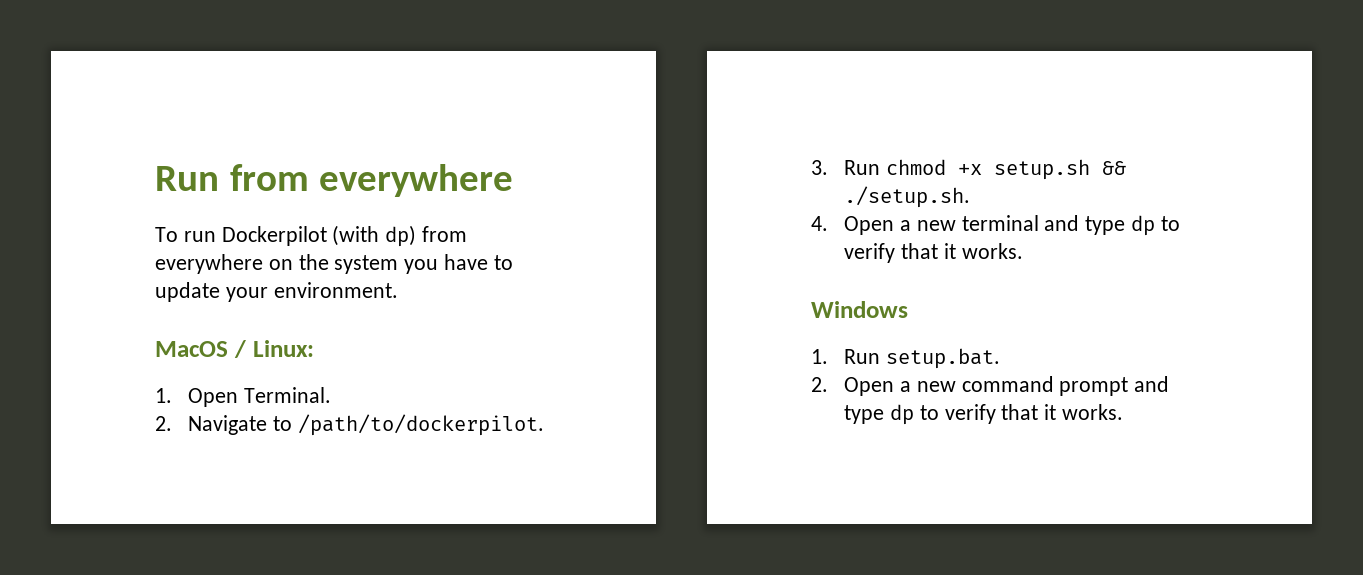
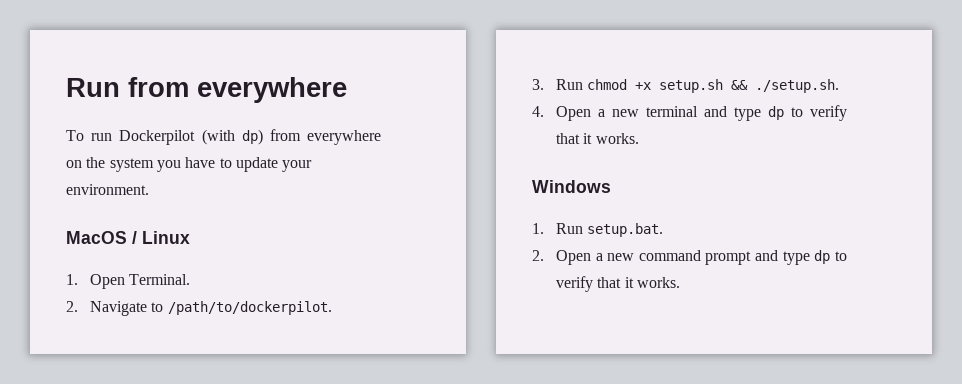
- MacOS / Linux:
+ MacOS / Linux

